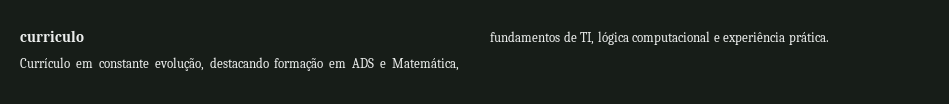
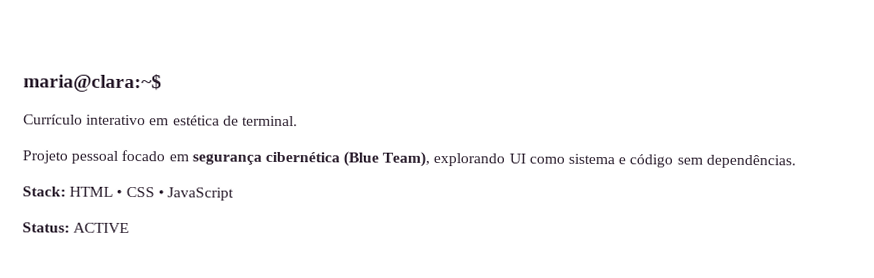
- curriculo
+ maria@clara:~$
- Currículo em constante evolução, destacando formação em ADS e Matemática, fundamentos de TI, lógica computacional e experiência prática.
+ Currículo interativo em estética de terminal.
+ Projeto pessoal focado em segurança cibernética (Blue Team), explorando UI como sistema e código sem dependências.
+ Stack: HTML • CSS • JavaScript
+ Status: ACTIVE

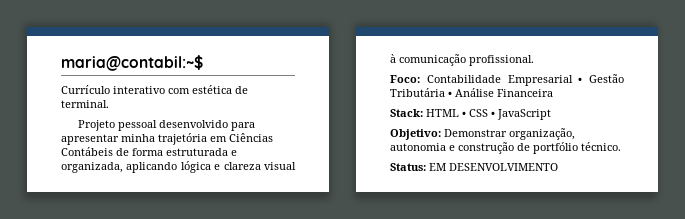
- maria@clara:~$
+ maria@contabil:~$
- Currículo interativo em estética de terminal.
+ Currículo interativo com estética de terminal.
- Projeto pessoal focado em segurança cibernética (Blue Team), explorando UI como sistema e código sem dependências.
+ Projeto pessoal desenvolvido para apresentar minha trajetória em Ciências Contábeis de forma estruturada e organizada, aplicando lógica e clareza visual à comunicação profissional.
+ Foco: Contabilidade Empresarial • Gestão Tributária • Análise Financeira
+ Objetivo: Demonstrar organização, autonomia e construção de portfólio técnico.
- Status: ACTIVE
+ Status: EM DESENVOLVIMENTO

